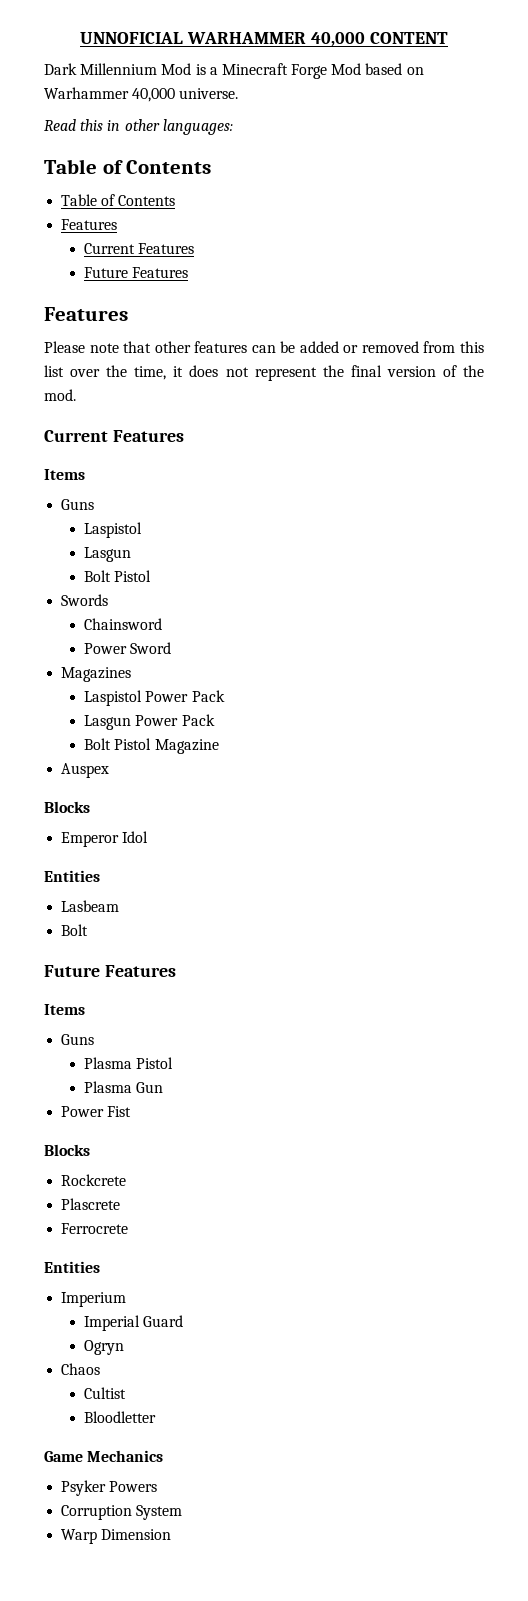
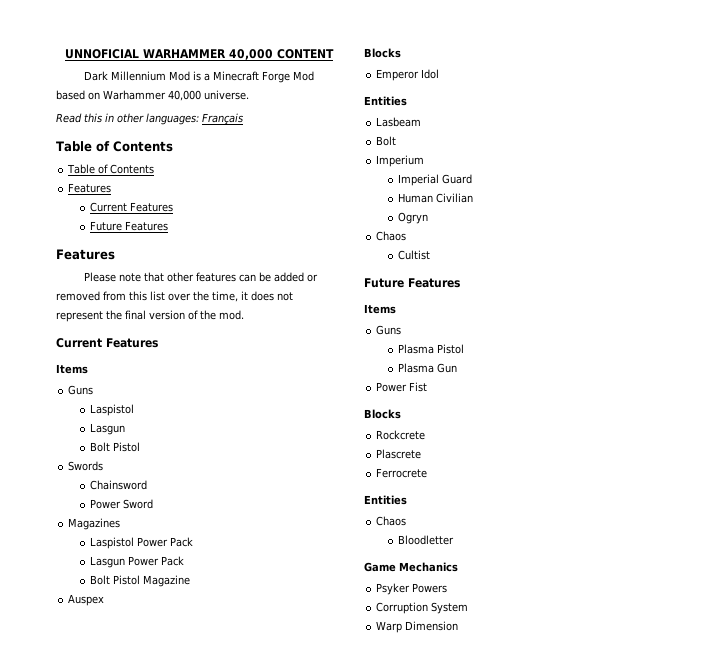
- Read this in other languages:
+ Read this in other languages: Français
+ Imperium
+ Imperial Guard
+ Human Civilian
+ Ogryn
+ Chaos
+ Cultist
  Ferrocrete
  Entities
- Imperium
- Imperial Guard
- Ogryn
  Chaos
- Cultist

